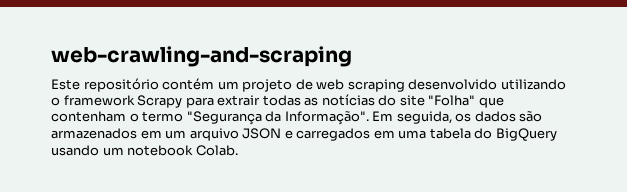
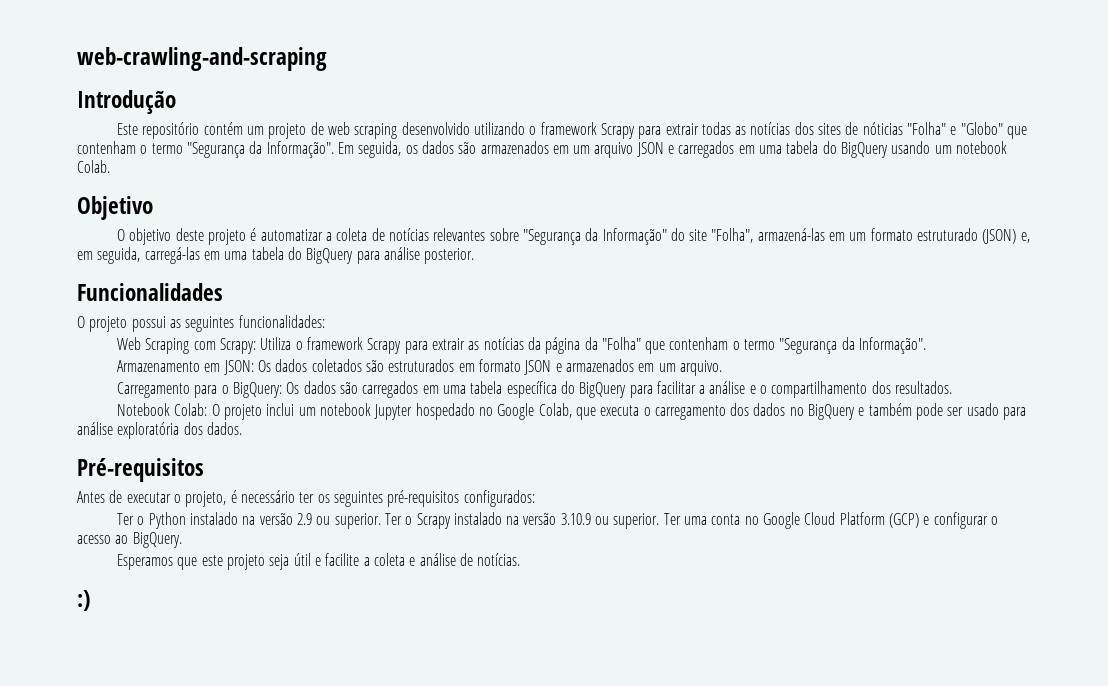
+ Introdução
- Este repositório contém um projeto de web scraping desenvolvido utilizando o framework Scrapy para extrair todas as notícias do site "Folha" que contenham o termo "Segurança da Informação".
+ Este repositório contém um projeto de web scraping desenvolvido utilizando o framework Scrapy para extrair todas as notícias dos sites de nóticias "Folha" e "Globo" que contenham o termo "Segurança da Informação".
+ Objetivo
+ O objetivo deste projeto é automatizar a coleta de notícias relevantes sobre "Segurança da Informação" do site "Folha", armazená-las em um formato estruturado (JSON) e, em seguida, carregá-las em uma tabela do BigQuery para análise posterior.
+ Funcionalidades
+ O projeto possui as seguintes funcionalidades:
+ Web Scraping com Scrapy: Utiliza o framework Scrapy para extrair as notícias da página da "Folha" que contenham o termo "Segurança da Informação".
+ Armazenamento em JSON: Os dados coletados são estruturados em formato JSON e armazenados em um arquivo.
+ Carregamento para o BigQuery: Os dados são carregados em uma tabela específica do BigQuery para facilitar a análise e o compartilhamento dos resultados.
+ Notebook Colab: O projeto inclui um notebook Jupyter hospedado no Google Colab, que executa o carregamento dos dados no BigQuery e também pode ser usado para análise exploratória dos dados.
+ Pré-requisitos
+ Antes de executar o projeto, é necessário ter os seguintes pré-requisitos configurados:
+ Ter o Python instalado na versão 2.9 ou superior. Ter o Scrapy instalado na versão 3.10.9 ou superior. Ter uma conta no Google Cloud Platform (GCP) e configurar o acesso ao BigQuery.
+ Esperamos que este projeto seja útil e facilite a coleta e análise de notícias.
+ :)

